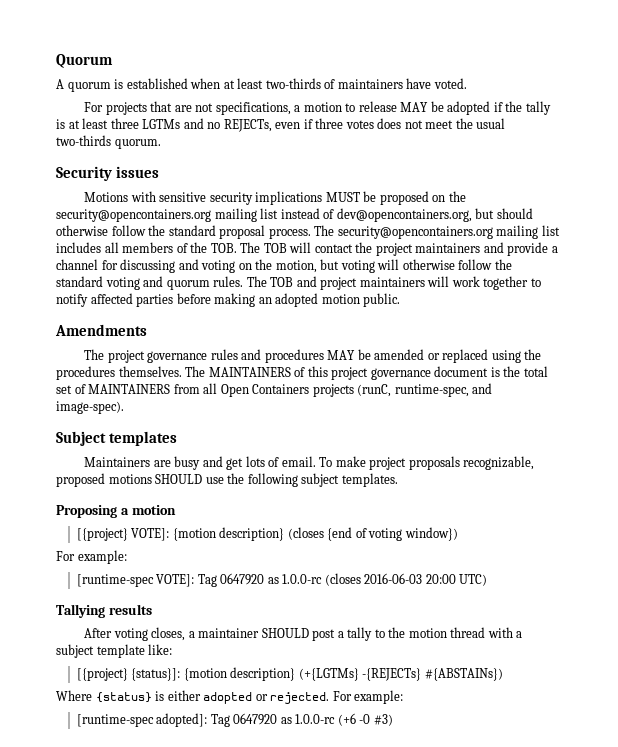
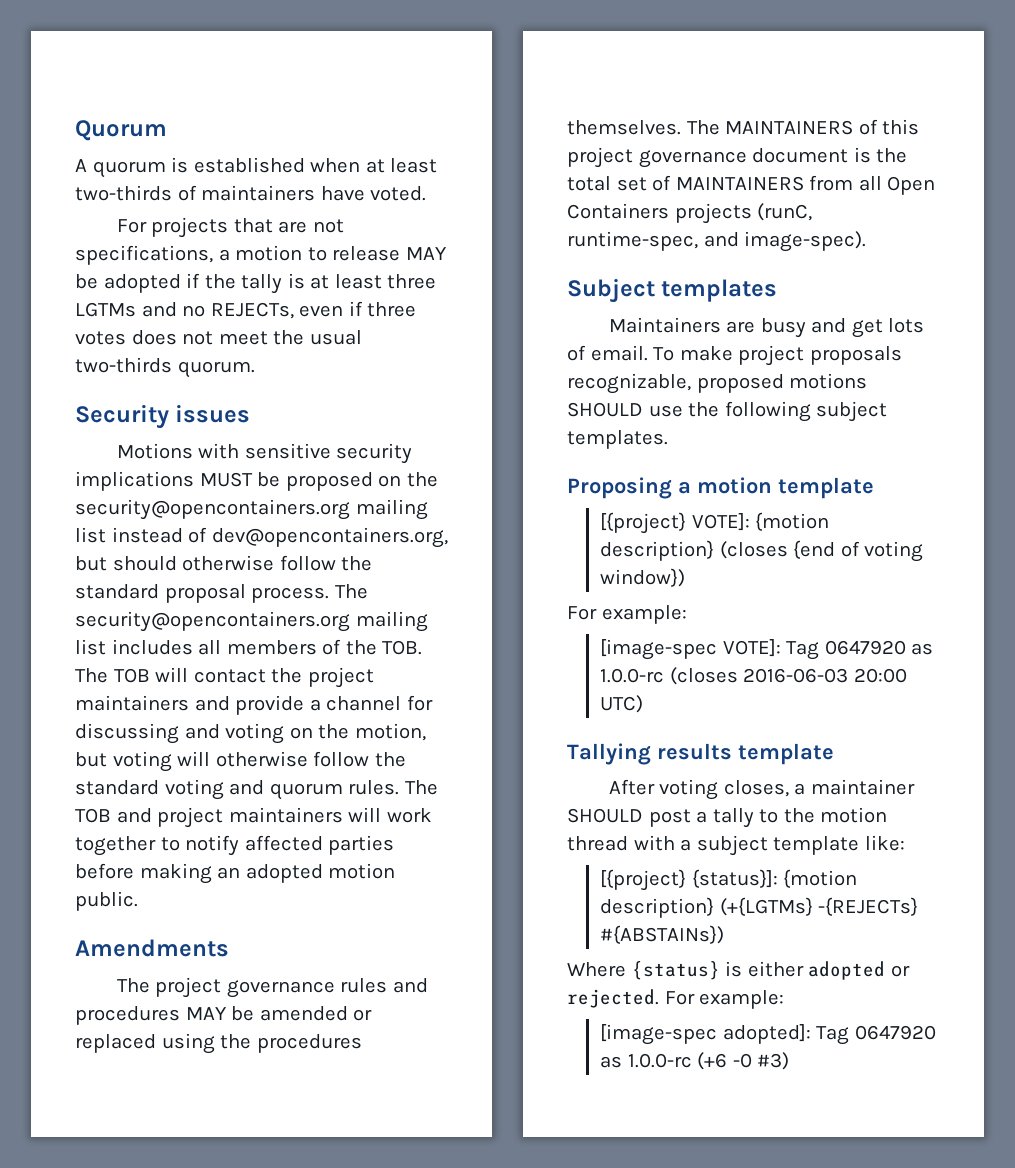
- Proposing a motion
+ Proposing a motion template
- [runtime-spec VOTE]: Tag 0647920 as 1.0.0-rc (closes 2016-06-03 20:00 UTC)
+ [image-spec VOTE]: Tag 0647920 as 1.0.0-rc (closes 2016-06-03 20:00 UTC)
- Tallying results
+ Tallying results template
- [runtime-spec adopted]: Tag 0647920 as 1.0.0-rc (+6 -0 #3)
+ [image-spec adopted]: Tag 0647920 as 1.0.0-rc (+6 -0 #3)

